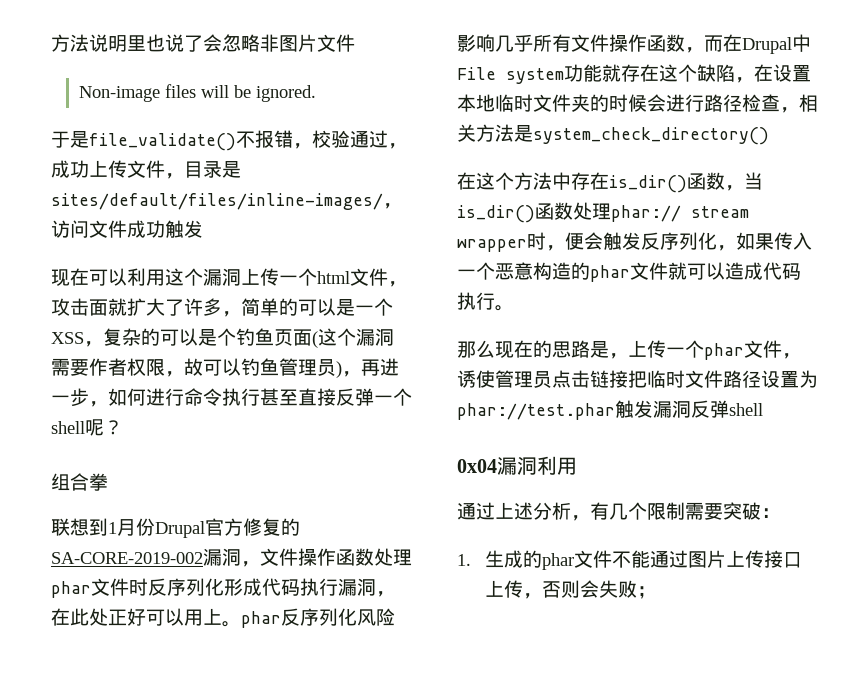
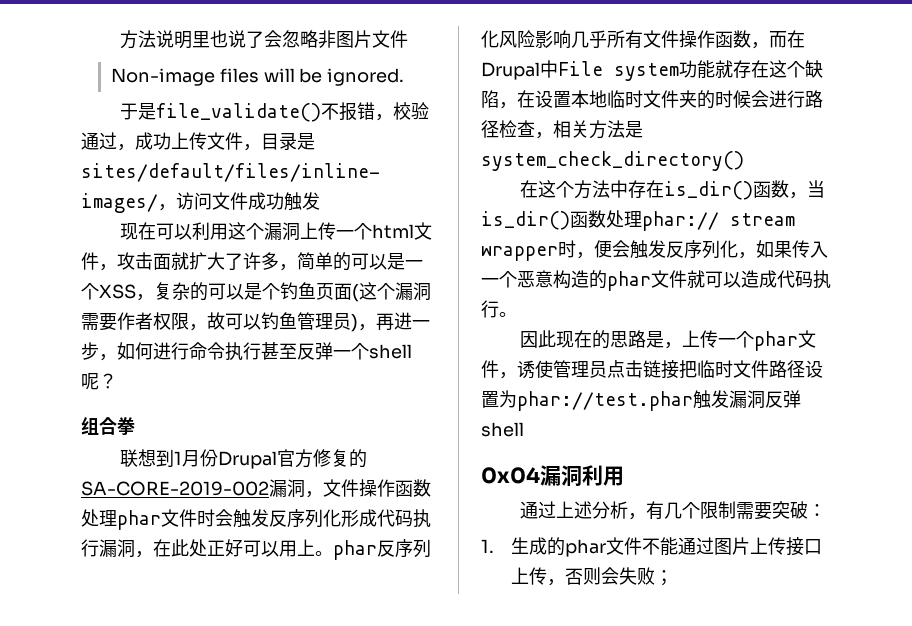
- 现在可以利用这个漏洞上传一个html文件，攻击面就扩大了许多，简单的可以是一个XSS，复杂的可以是个钓鱼页面(这个漏洞需要作者权限，故可以钓鱼管理员)，再进一步，如何进行命令执行甚至直接反弹一个shell呢？
+ 现在可以利用这个漏洞上传一个html文件，攻击面就扩大了许多，简单的可以是一个XSS，复杂的可以是个钓鱼页面(这个漏洞需要作者权限，故可以钓鱼管理员)，再进一步，如何进行命令执行甚至反弹一个shell呢？
- 联想到1月份Drupal官方修复的SA-CORE-2019-002漏洞，文件操作函数处理phar文件时反序列化形成代码执行漏洞，在此处正好可以用上。phar反序列化风险影响几乎所有文件操作函数，而在Drupal中File system功能就存在这个缺陷，在设置本地临时文件夹的时候会进行路径检查，相关方法是system_check_directory()
+ 联想到1月份Drupal官方修复的SA-CORE-2019-002漏洞，文件操作函数处理phar文件时会触发反序列化形成代码执行漏洞，在此处正好可以用上。phar反序列化风险影响几乎所有文件操作函数，而在Drupal中File system功能就存在这个缺陷，在设置本地临时文件夹的时候会进行路径检查，相关方法是system_check_directory()
- 那么现在的思路是，上传一个phar文件，诱使管理员点击链接把临时文件路径设置为phar://test.phar触发漏洞反弹shell
+ 因此现在的思路是，上传一个phar文件，诱使管理员点击链接把临时文件路径设置为phar://test.phar触发漏洞反弹shell

